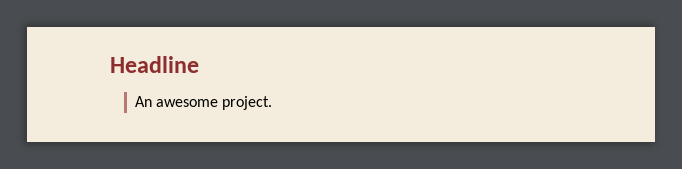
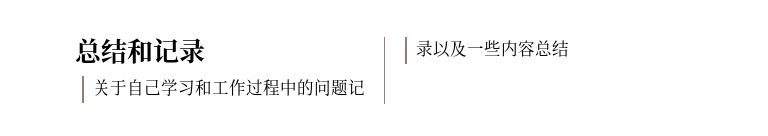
- Headline
- An awesome project.
+ 总结和记录
+ 关于自己学习和工作过程中的问题记录以及一些内容总结

